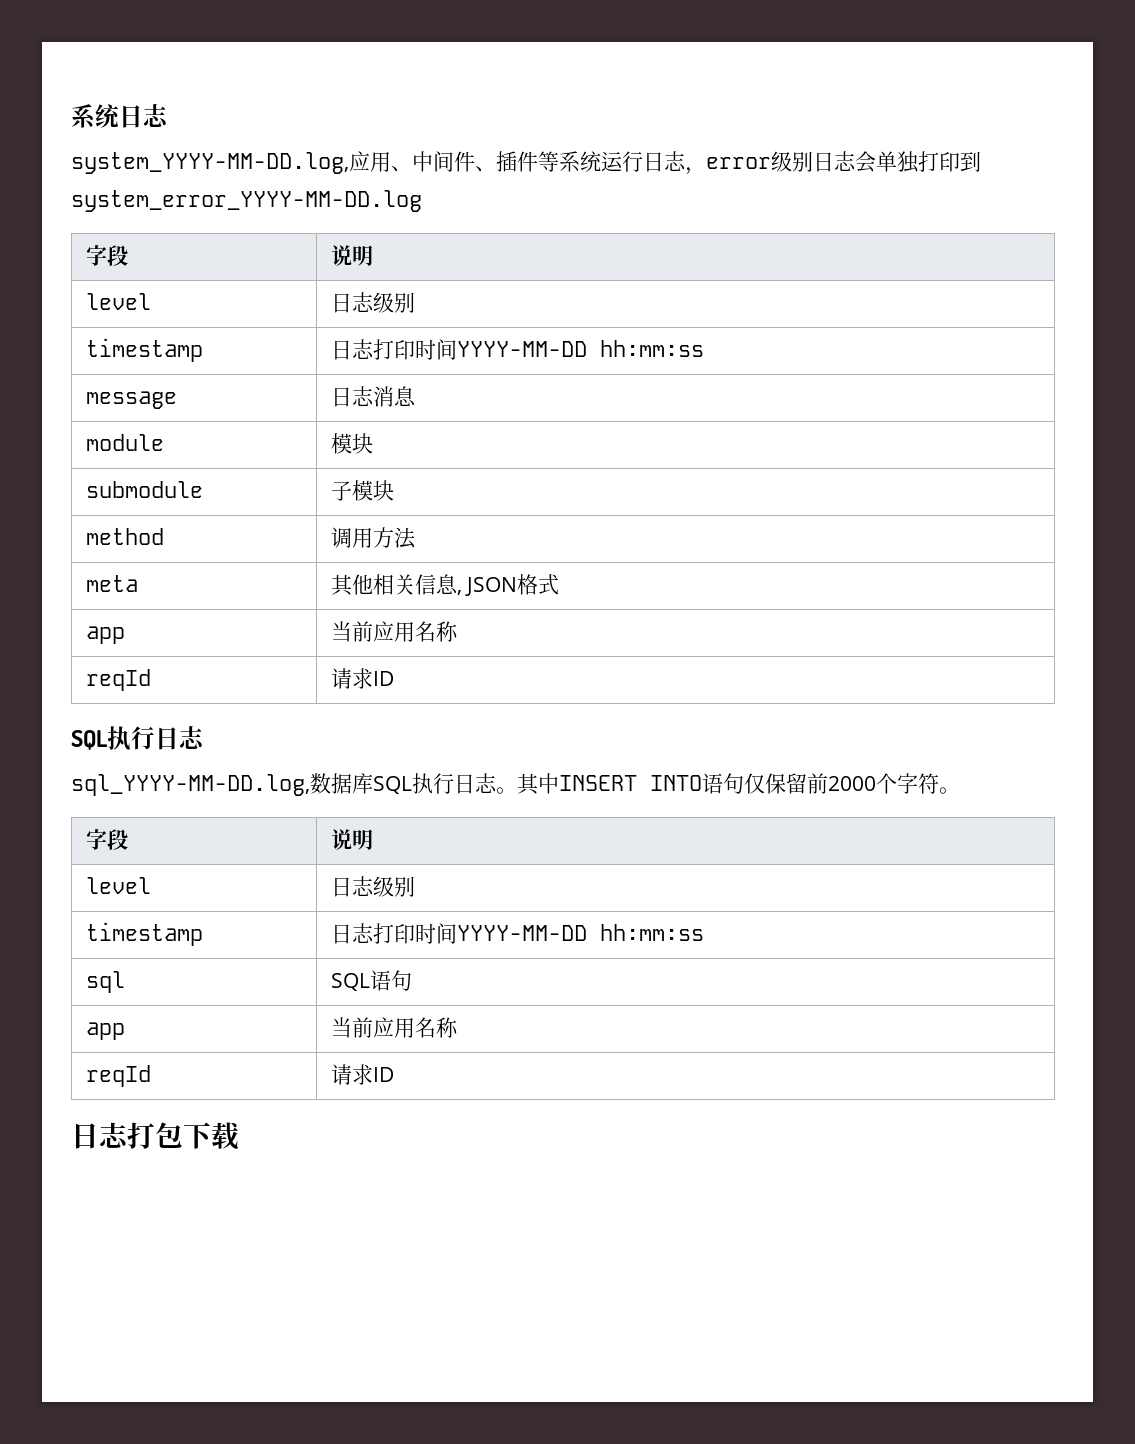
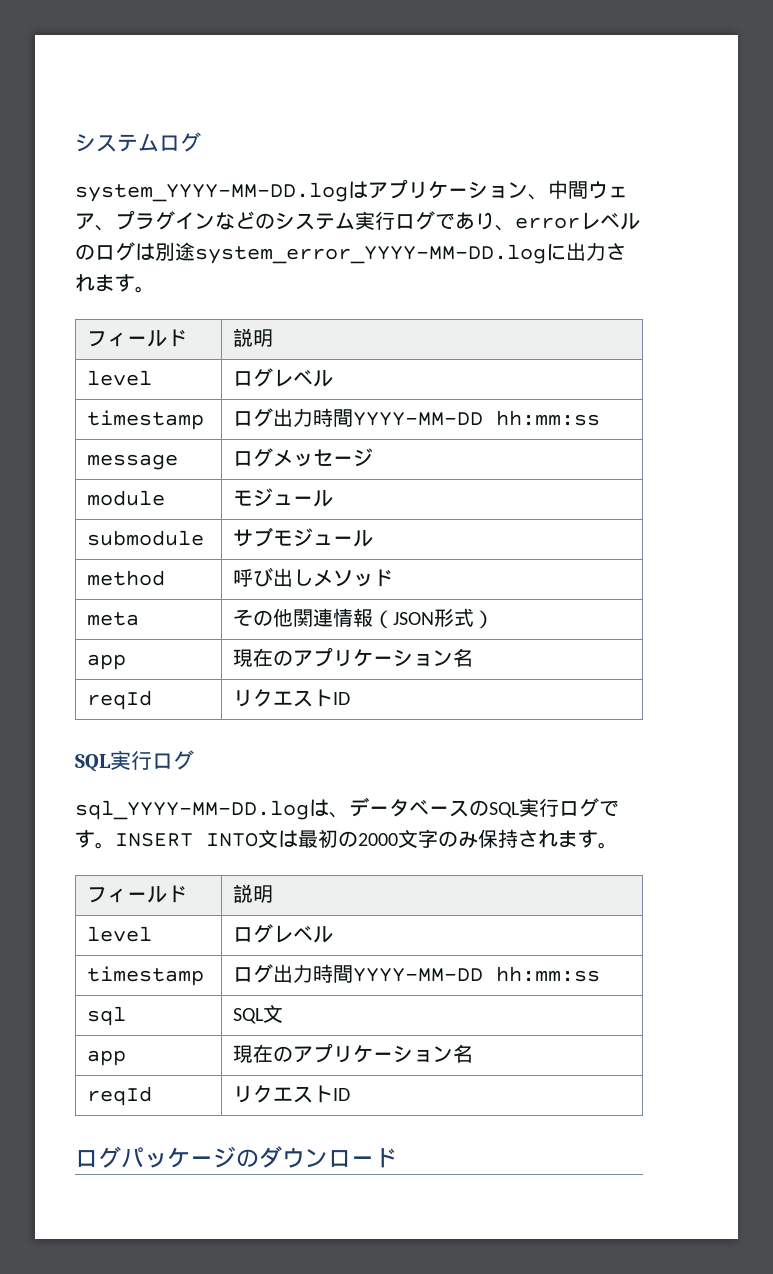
- 系统日志
- system_YYYY-MM-DD.log,应用、中间件、插件等系统运行日志，error级别日志会单独打印到system_error_YYYY-MM-DD.log
- 字段 | 说明
- level | 日志级别
- timestamp | 日志打印时间YYYY-MM-DD hh:mm:ss
+ システムログ
+ system_YYYY-MM-DD.logはアプリケーション、中間ウェア、プラグインなどのシステム実行ログであり、errorレベルのログは別途system_error_YYYY-MM-DD.logに出力されます。
+ フィールド | 説明
+ level | ログレベル
+ timestamp | ログ出力時間YYYY-MM-DD hh:mm:ss
- message | 日志消息
+ message | ログメッセージ
- module | 模块
+ module | モジュール
- submodule | 子模块
- method | 调用方法
- meta | 其他相关信息, JSON格式
- app | 当前应用名称
- reqId | 请求ID
- SQL执行日志
- sql_YYYY-MM-DD.log,数据库SQL执行日志。其中INSERT INTO语句仅保留前2000个字符。
- 字段 | 说明
- level | 日志级别
- timestamp | 日志打印时间YYYY-MM-DD hh:mm:ss
+ submodule | サブモジュール
+ method | 呼び出しメソッド
+ meta | その他関連情報（JSON形式）
+ app | 現在のアプリケーション名
+ reqId | リクエストID
+ SQL実行ログ
+ sql_YYYY-MM-DD.logは、データベースのSQL実行ログです。INSERT INTO文は最初の2000文字のみ保持されます。
+ フィールド | 説明
+ level | ログレベル
+ timestamp | ログ出力時間YYYY-MM-DD hh:mm:ss
- sql | SQL语句
- app | 当前应用名称
- reqId | 请求ID
- 日志打包下载
+ sql | SQL文
+ app | 現在のアプリケーション名
+ reqId | リクエストID
+ ログパッケージのダウンロード

